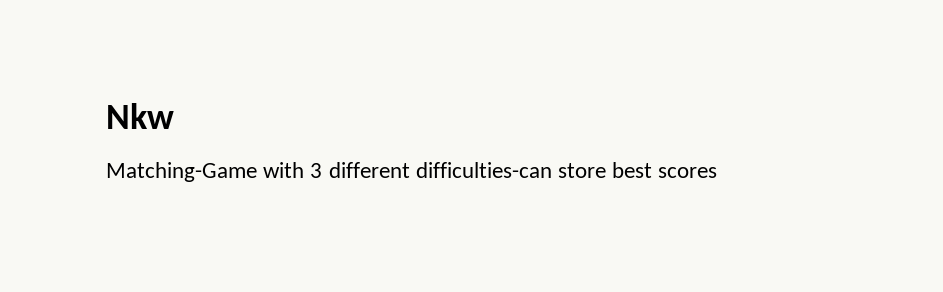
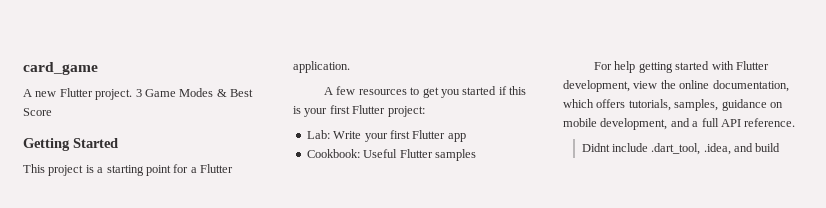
- Nkw
- Matching-Game with 3 different difficulties-can store best scores
+ card_game
+ A new Flutter project. 3 Game Modes & Best Score
+ Getting Started
+ This project is a starting point for a Flutter application.
+ A few resources to get you started if this is your first Flutter project:
+ Lab: Write your first Flutter app
+ Cookbook: Useful Flutter samples
+ For help getting started with Flutter development, view the online documentation, which offers tutorials, samples, guidance on mobile development, and a full API reference.
+ Didnt include .dart_tool, .idea, and build

